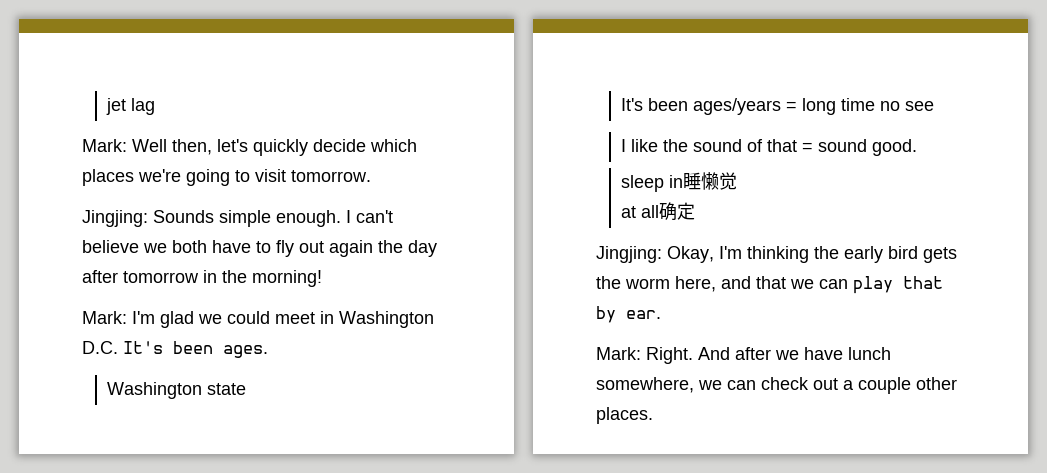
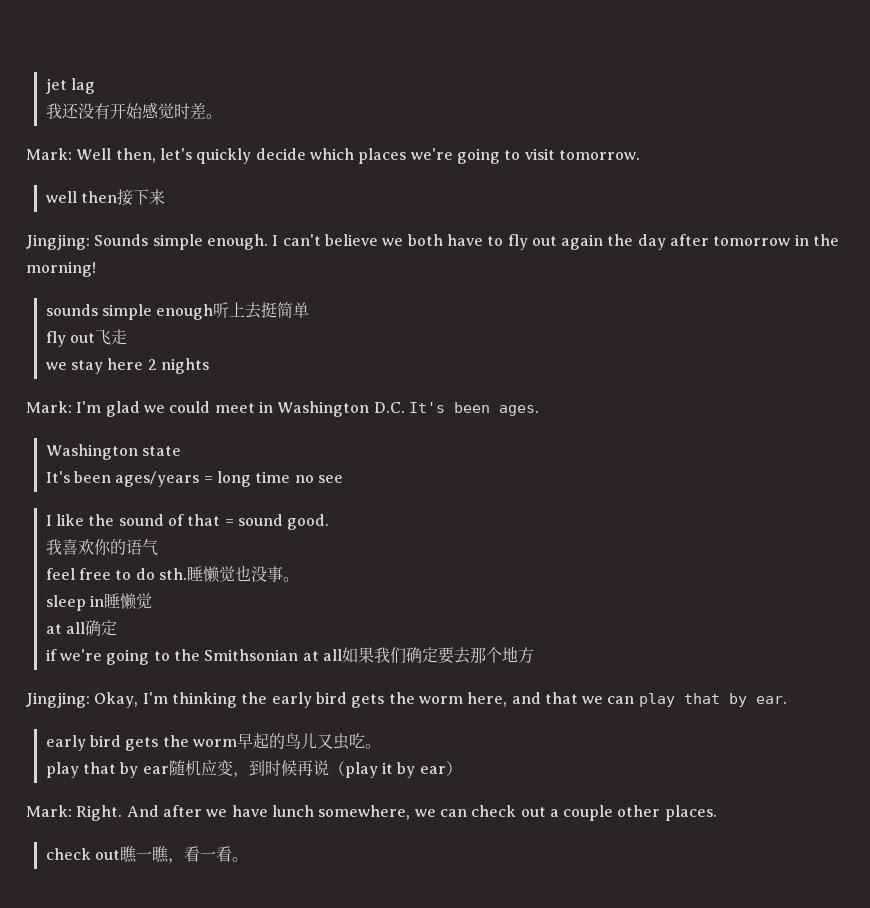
+ 我还没有开始感觉时差。
+ well then接下来
+ sounds simple enough听上去挺简单
+ fly out飞走
+ we stay here 2 nights
+ 我喜欢你的语气
+ feel free to do sth.睡懒觉也没事。
+ if we're going to the Smithsonian at all如果我们确定要去那个地方
+ early bird gets the worm早起的鸟儿又虫吃。
+ play that by ear随机应变，到时候再说（play it by ear）
+ check out瞧一瞧，看一看。

